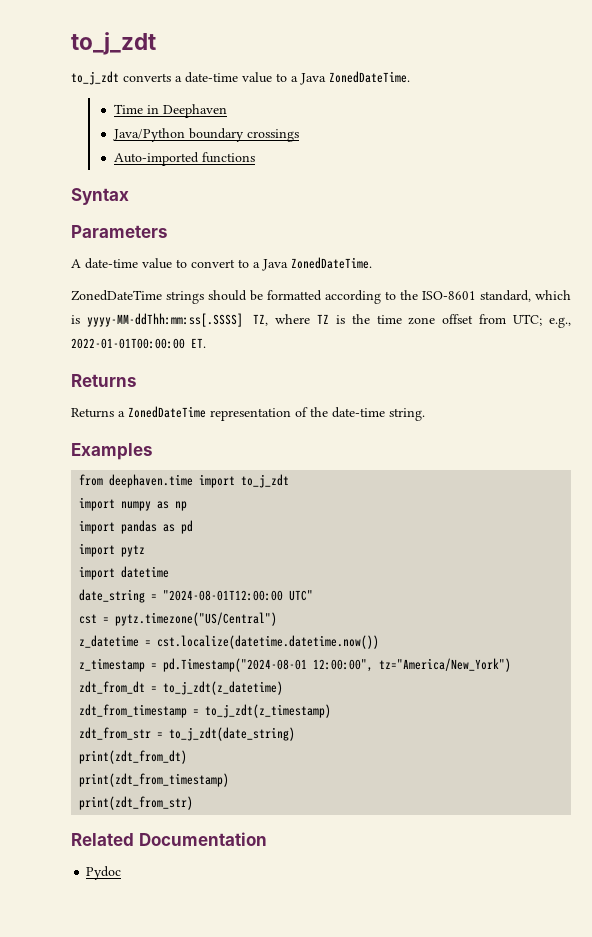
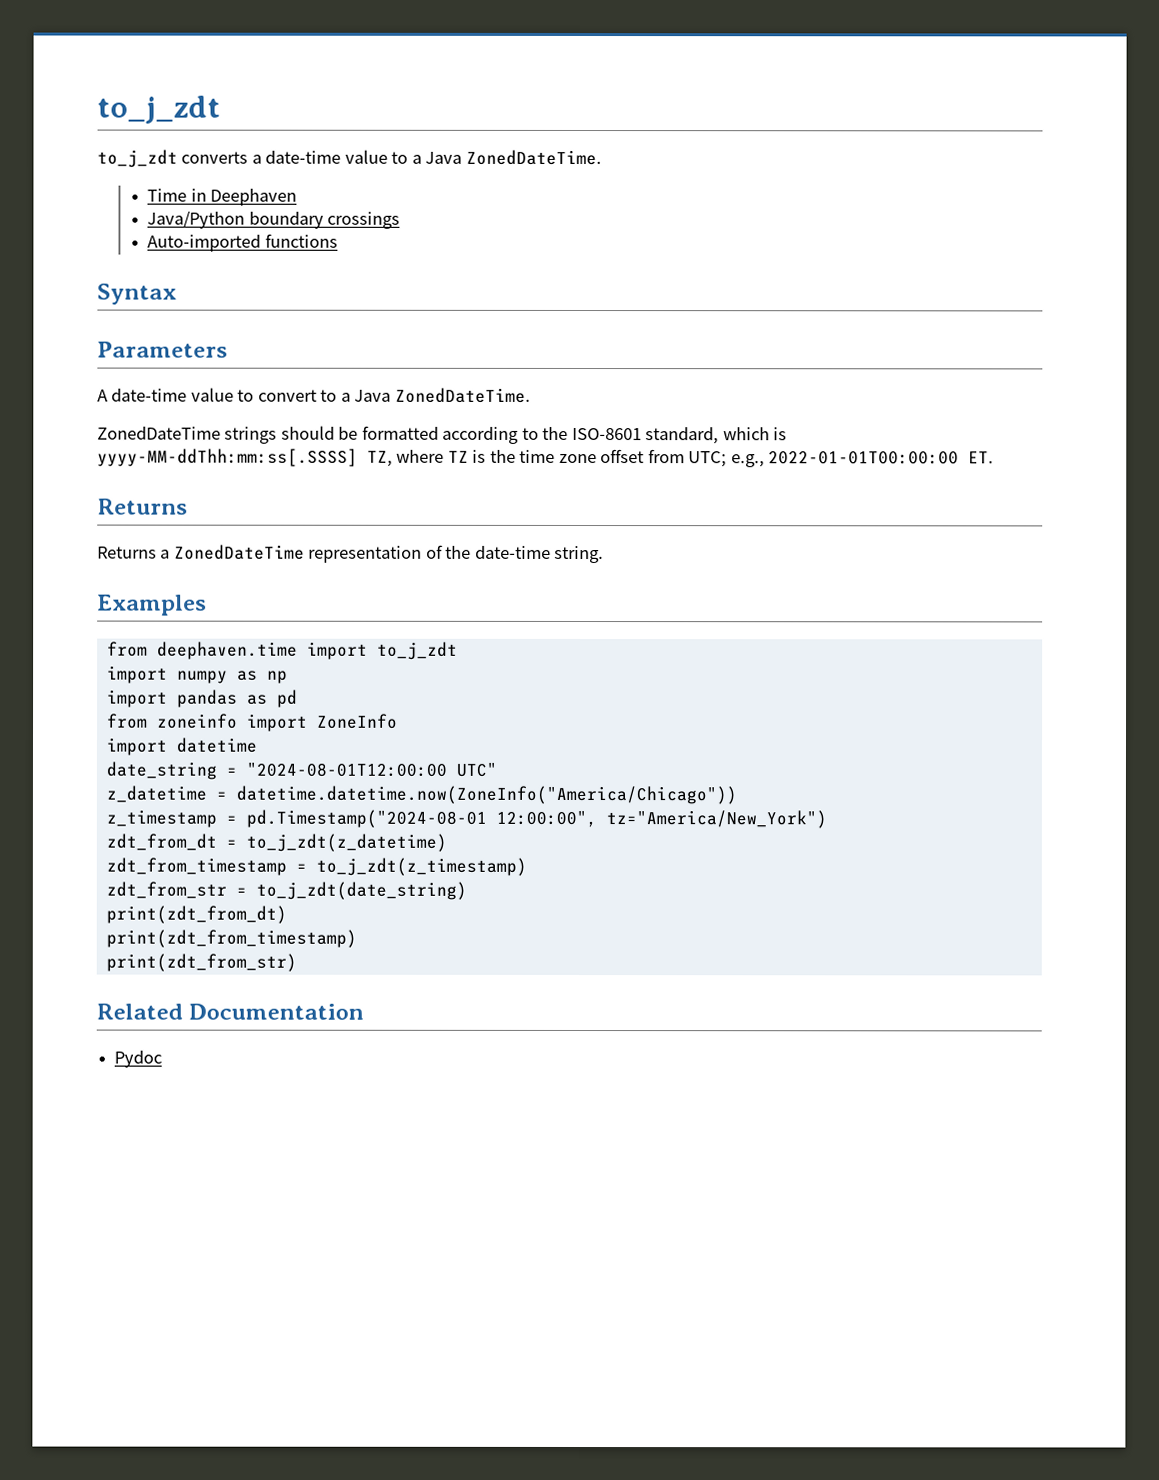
- import pytz
+ from zoneinfo import ZoneInfo
- cst = pytz.timezone("US/Central")
- z_datetime = cst.localize(datetime.datetime.now())
+ z_datetime = datetime.datetime.now(ZoneInfo("America/Chicago"))

